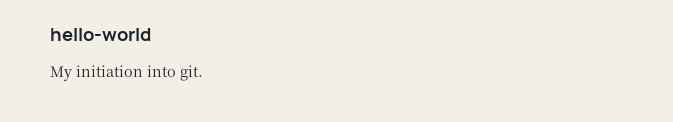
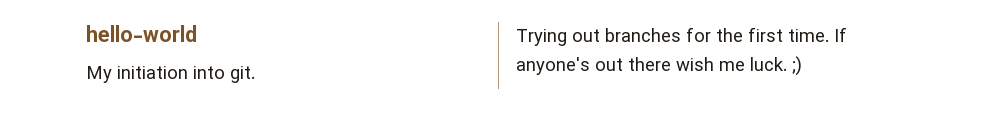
+ Trying out branches for the first time. If anyone's out there wish me luck. ;)

